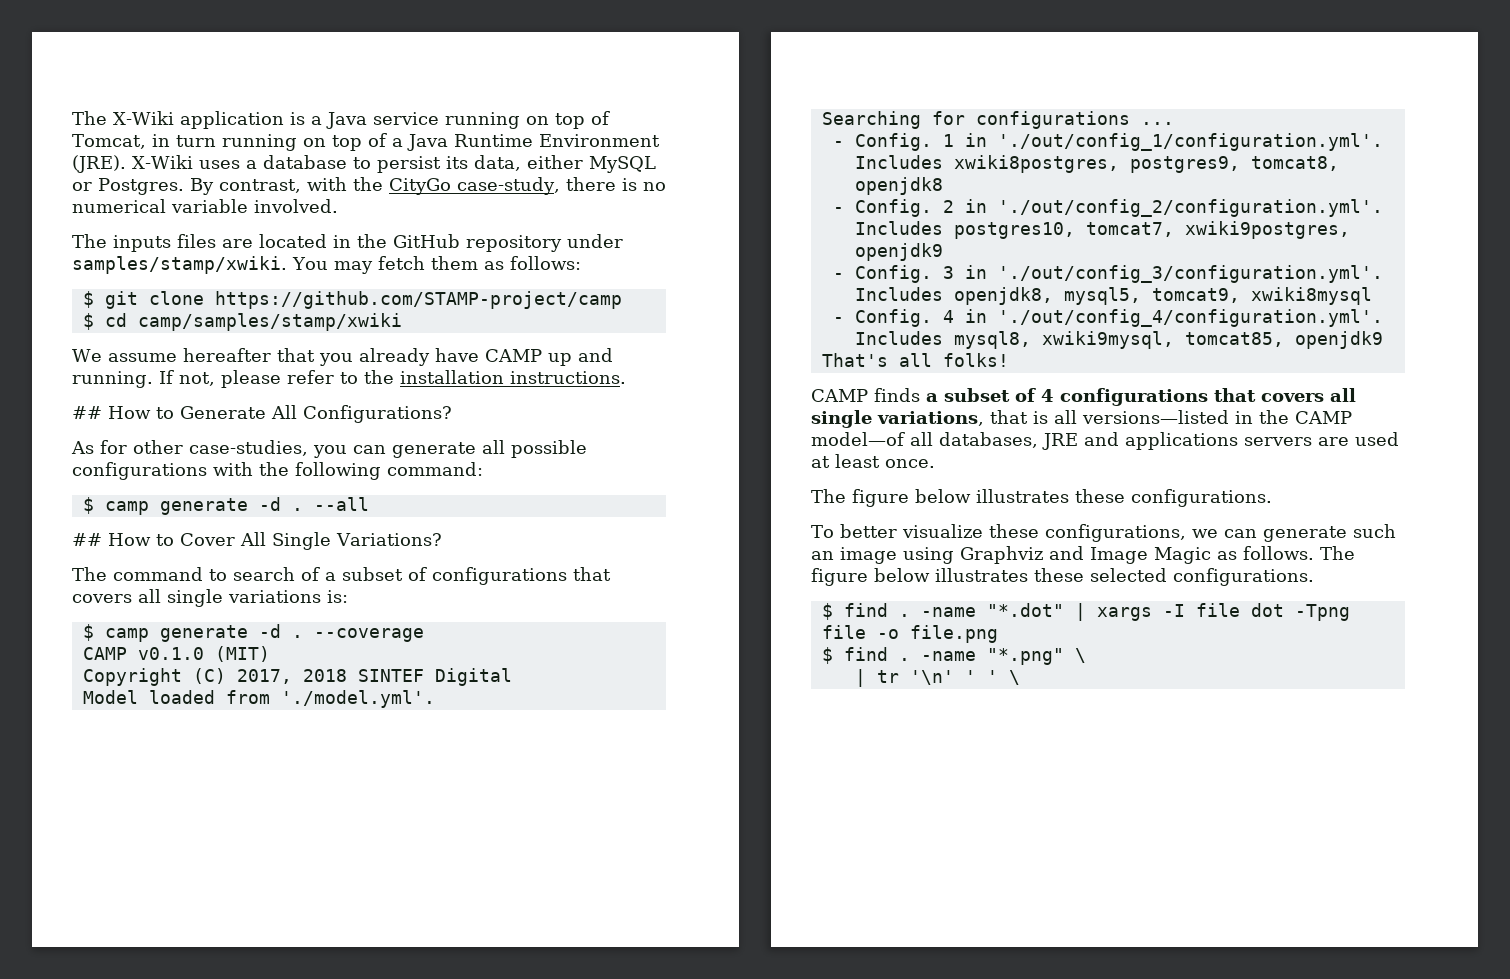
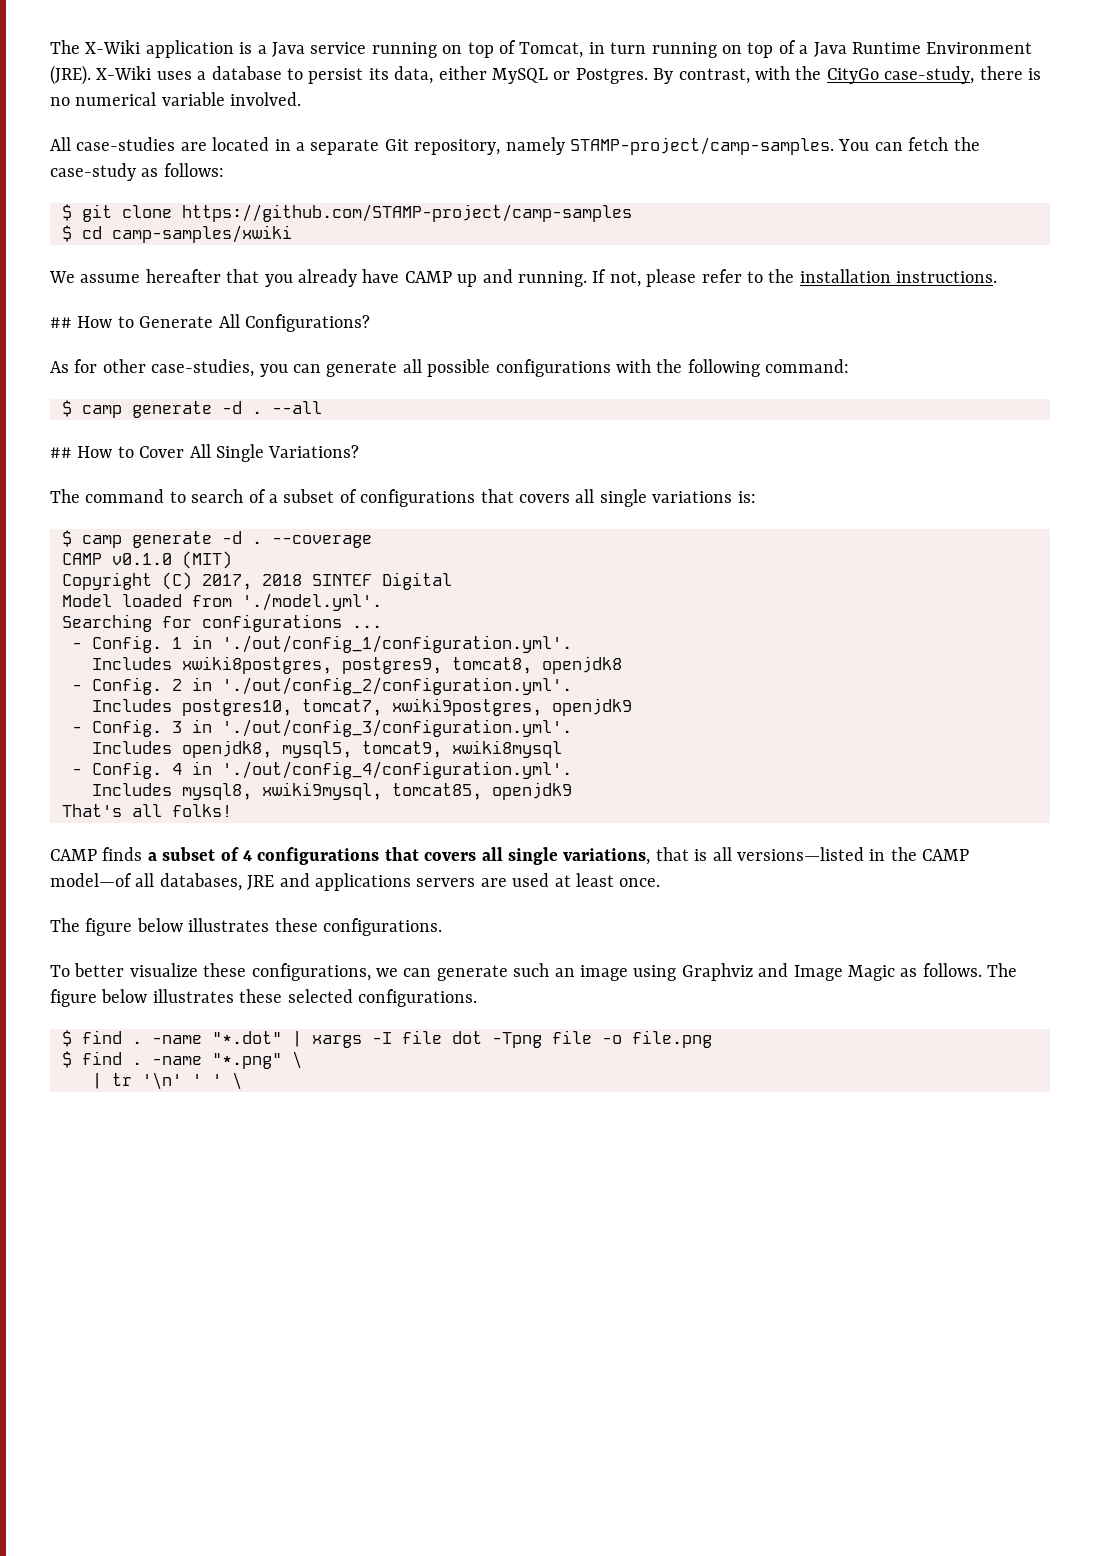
- The inputs files are located in the GitHub repository under samples/stamp/xwiki. You may fetch them as follows:
+ All case-studies are located in a separate Git repository, namely STAMP-project/camp-samples. You can fetch the case-study as follows:
- $ git clone https://github.com/STAMP-project/camp
+ $ git clone https://github.com/STAMP-project/camp-samples
- $ cd camp/samples/stamp/xwiki
+ $ cd camp-samples/xwiki

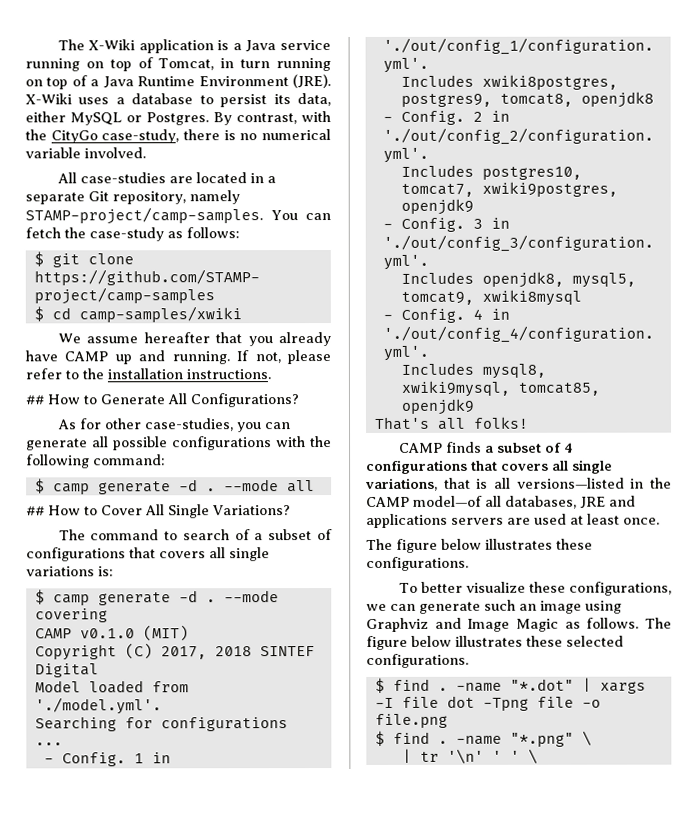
- --all
+ --mode all
- --coverage
+ --mode covering

